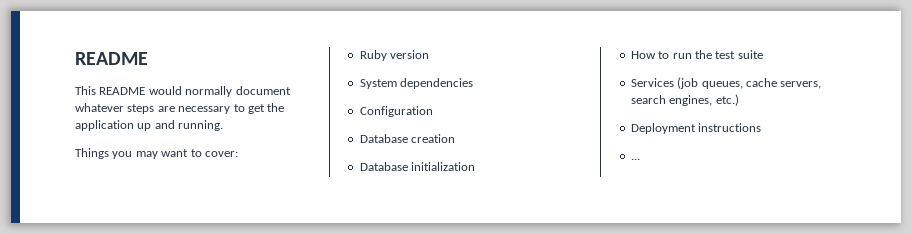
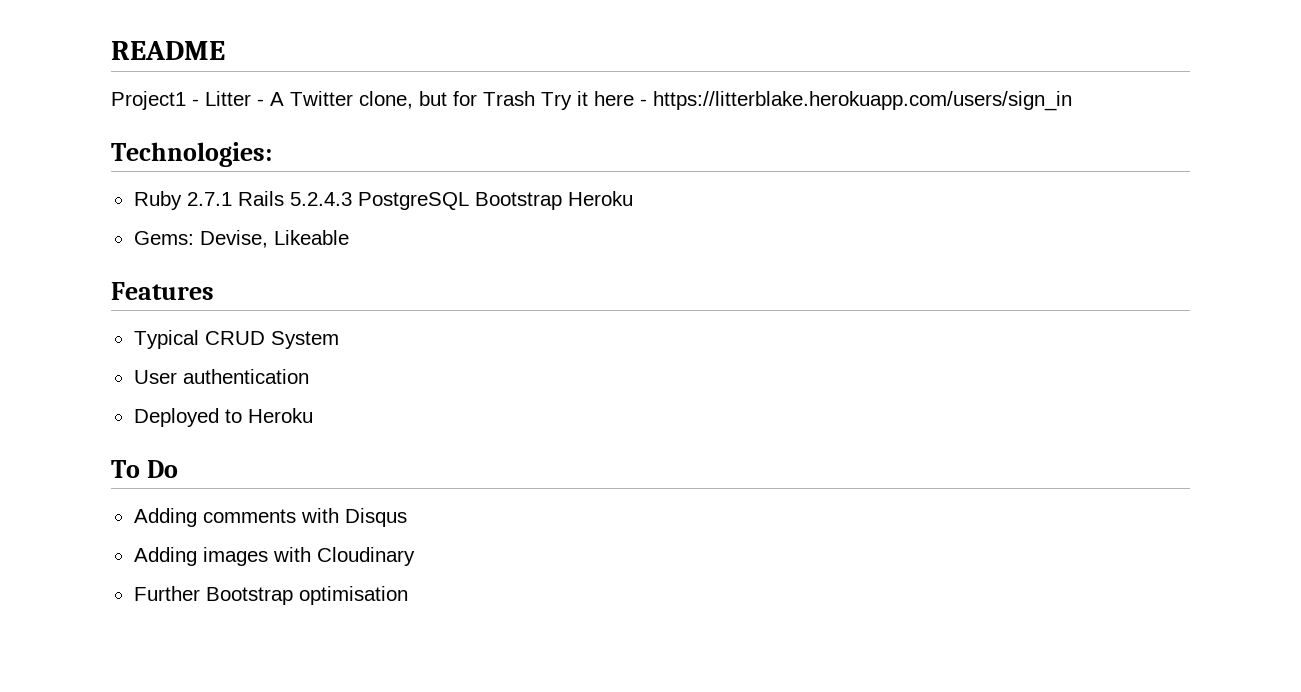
- This README would normally document whatever steps are necessary to get the application up and running.
- Things you may want to cover:
- Ruby version
- System dependencies
- Configuration
- Database creation
- Database initialization
- How to run the test suite
- Services (job queues, cache servers, search engines, etc.)
- Deployment instructions
- ...
+ Project1 - Litter - A Twitter clone, but for Trash Try it here - https://litterblake.herokuapp.com/users/sign_in
+ Technologies:
+ Ruby 2.7.1 Rails 5.2.4.3 PostgreSQL Bootstrap Heroku
+ Gems: Devise, Likeable
+ Features
+ Typical CRUD System
+ User authentication
+ Deployed to Heroku
+ To Do
+ Adding comments with Disqus
+ Adding images with Cloudinary
+ Further Bootstrap optimisation

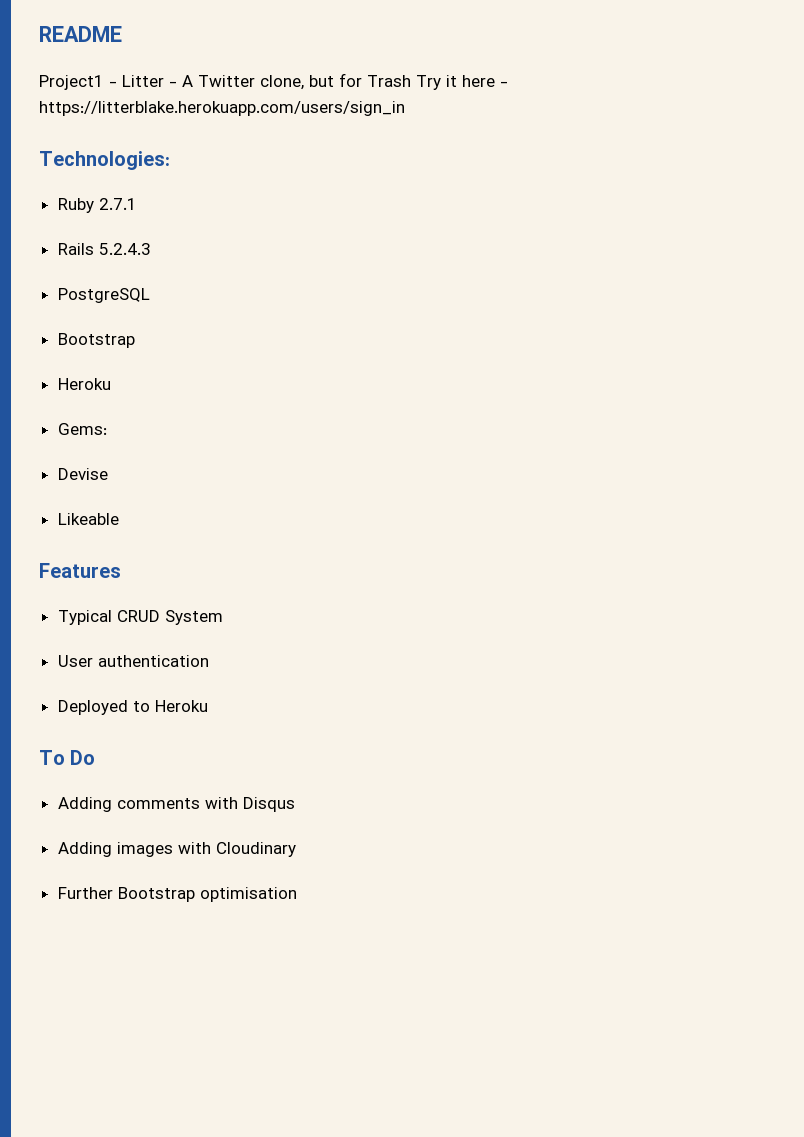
- Ruby 2.7.1 Rails 5.2.4.3 PostgreSQL Bootstrap Heroku
+ Ruby 2.7.1
+ Rails 5.2.4.3
+ PostgreSQL
+ Bootstrap
+ Heroku
- Gems: Devise, Likeable
+ Gems:
+ Devise
+ Likeable

